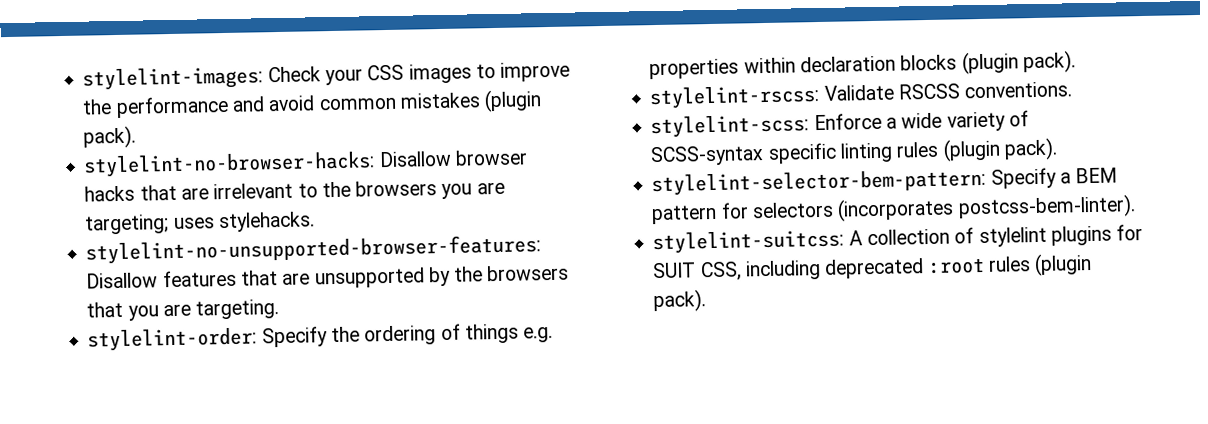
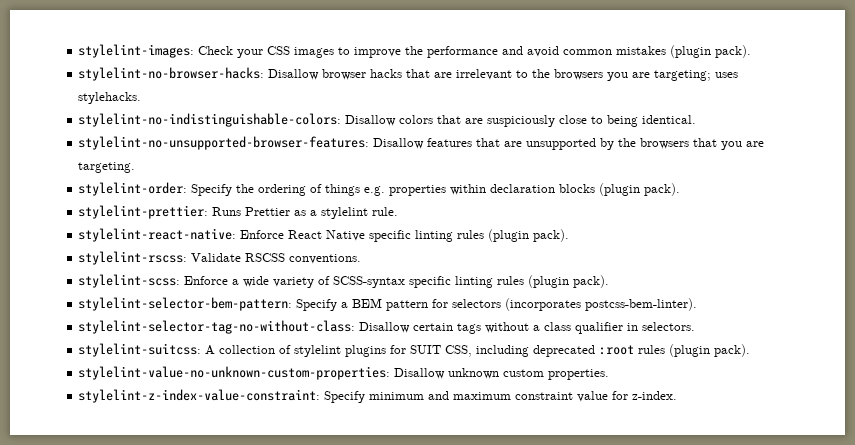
+ stylelint-no-indistinguishable-colors: Disallow colors that are suspiciously close to being identical.
+ stylelint-prettier: Runs Prettier as a stylelint rule.
+ stylelint-react-native: Enforce React Native specific linting rules (plugin pack).
+ stylelint-selector-tag-no-without-class: Disallow certain tags without a class qualifier in selectors.
+ stylelint-value-no-unknown-custom-properties: Disallow unknown custom properties.
+ stylelint-z-index-value-constraint: Specify minimum and maximum constraint value for z-index.

